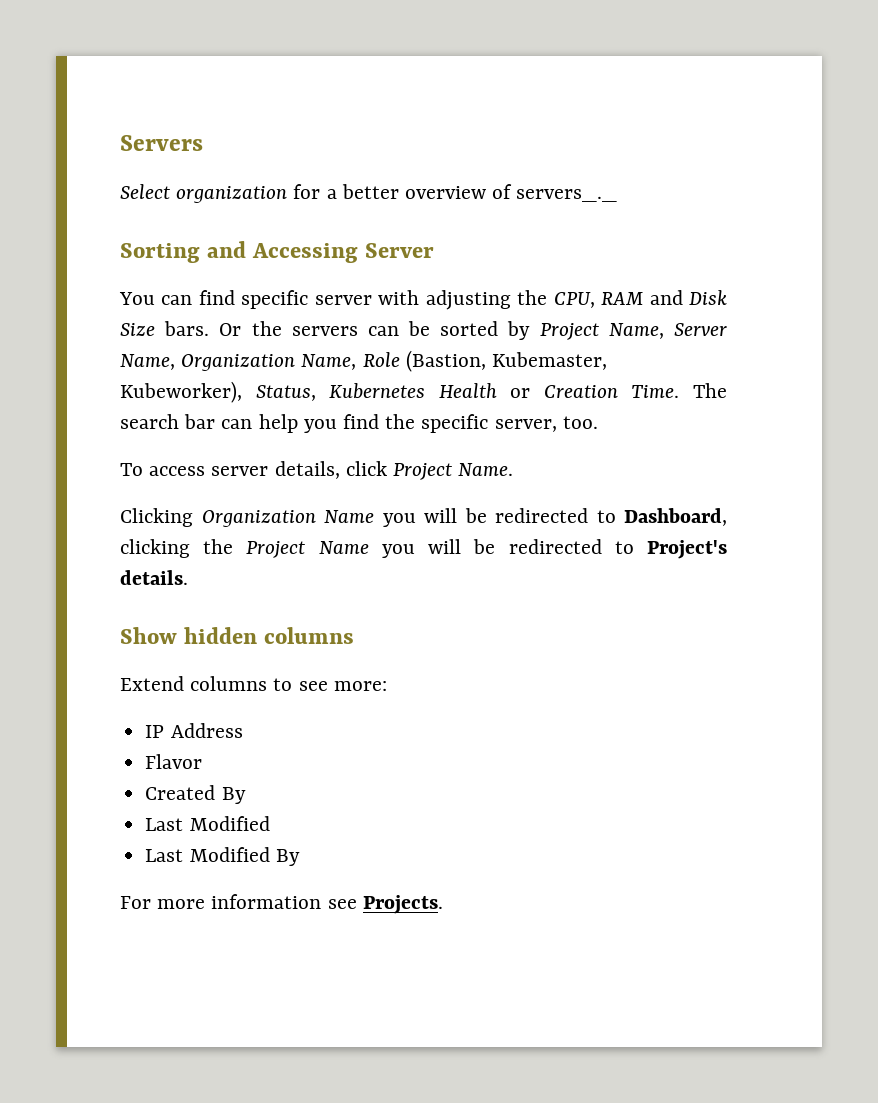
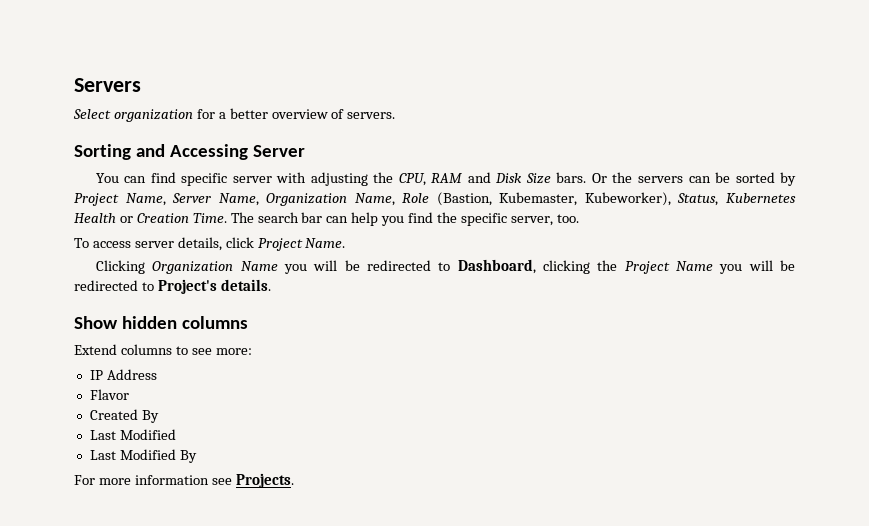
- Select organization for a better overview of servers_._
+ Select organization for a better overview of servers.

